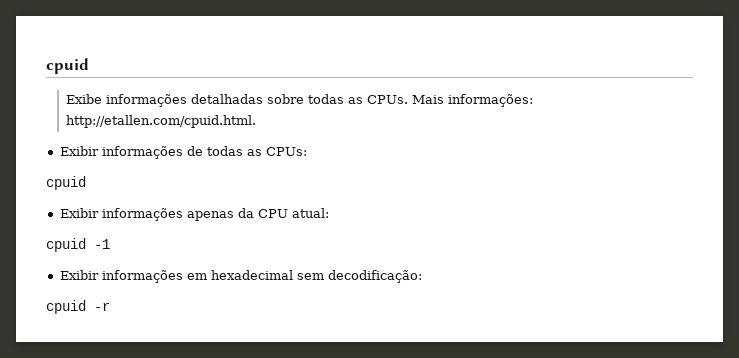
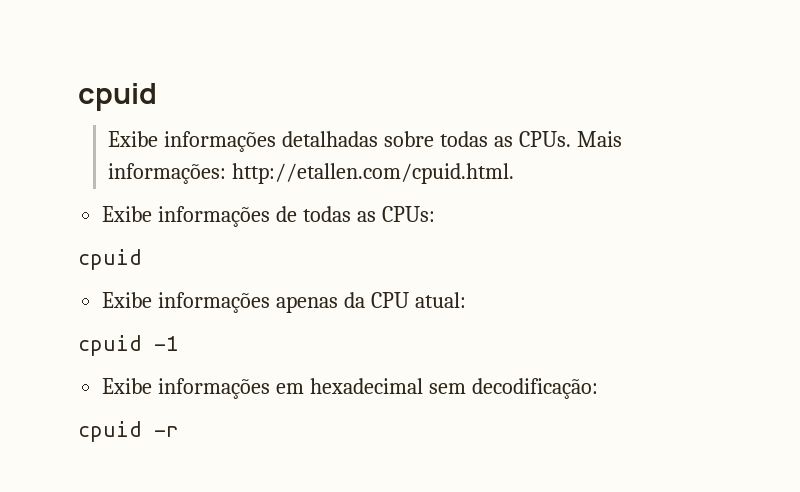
- Exibir informações de todas as CPUs:
+ Exibe informações de todas as CPUs:
- Exibir informações apenas da CPU atual:
+ Exibe informações apenas da CPU atual:
- Exibir informações em hexadecimal sem decodificação:
+ Exibe informações em hexadecimal sem decodificação:

